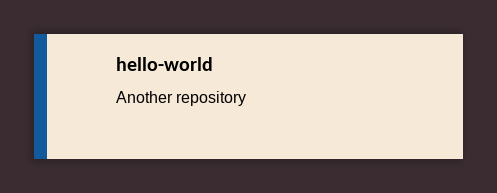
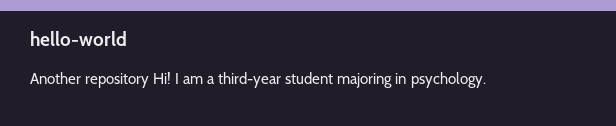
- Another repository
+ Another repository Hi! I am a third-year student majoring in psychology.

